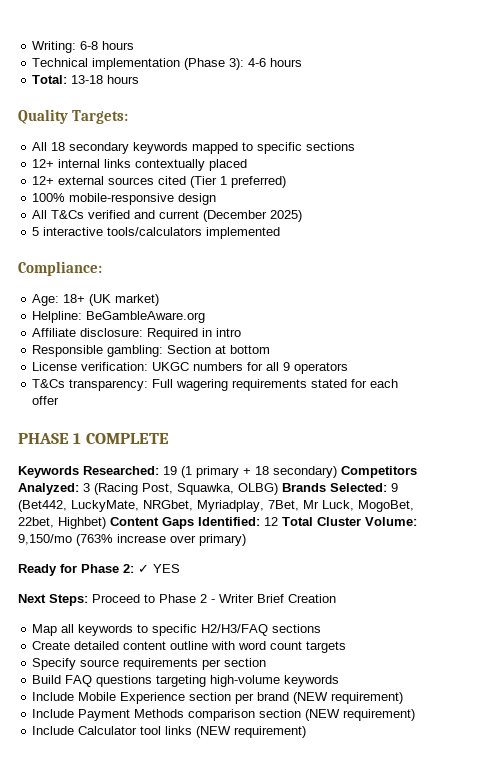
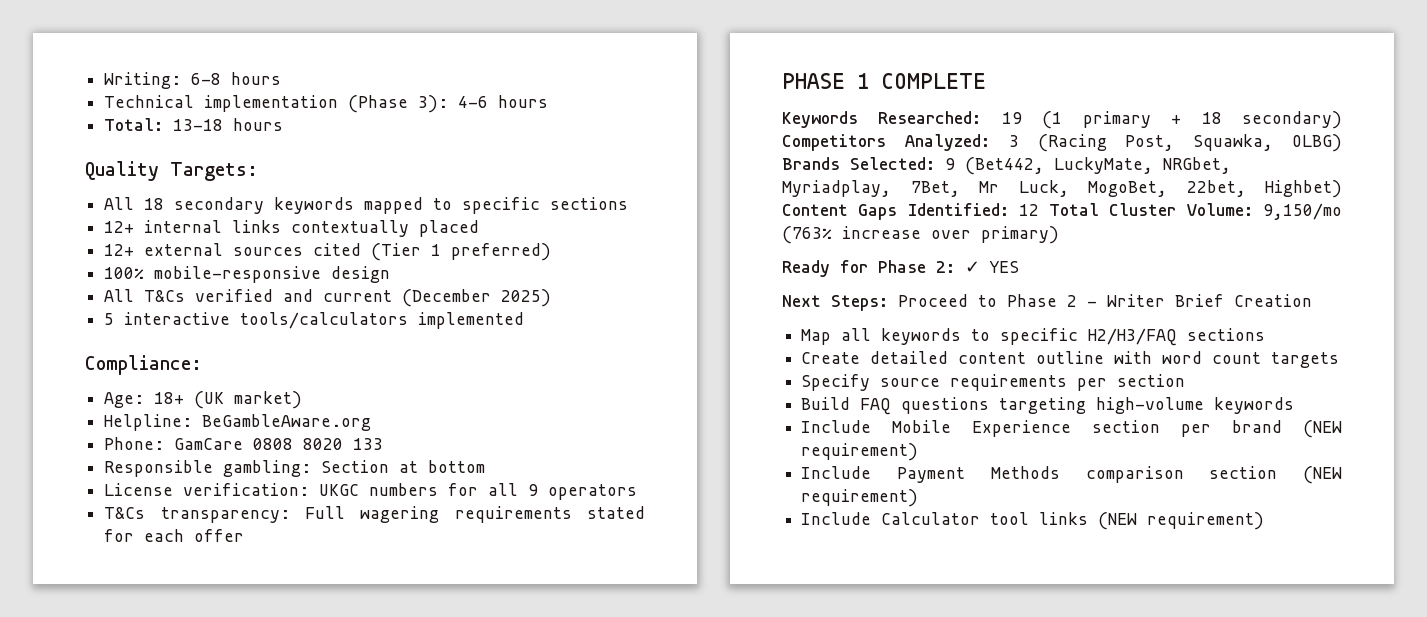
- Affiliate disclosure: Required in intro
+ Phone: GamCare 0808 8020 133

